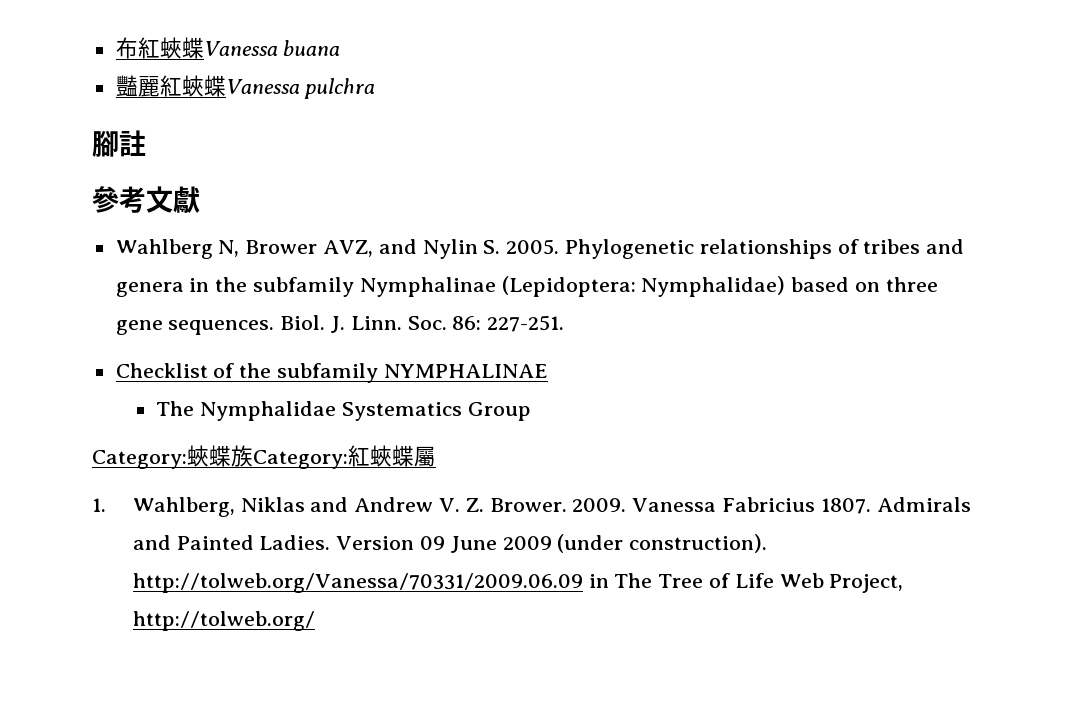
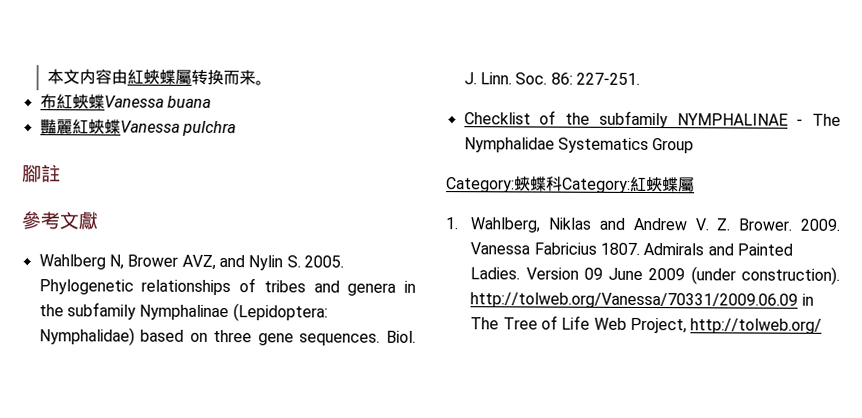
+ 本文内容由紅蛺蝶屬转换而来。
- Checklist of the subfamily NYMPHALINAE
- The Nymphalidae Systematics Group
+ Checklist of the subfamily NYMPHALINAE - The Nymphalidae Systematics Group
- Category:蛺蝶族Category:紅蛺蝶屬
+ Category:蛺蝶科Category:紅蛺蝶屬

